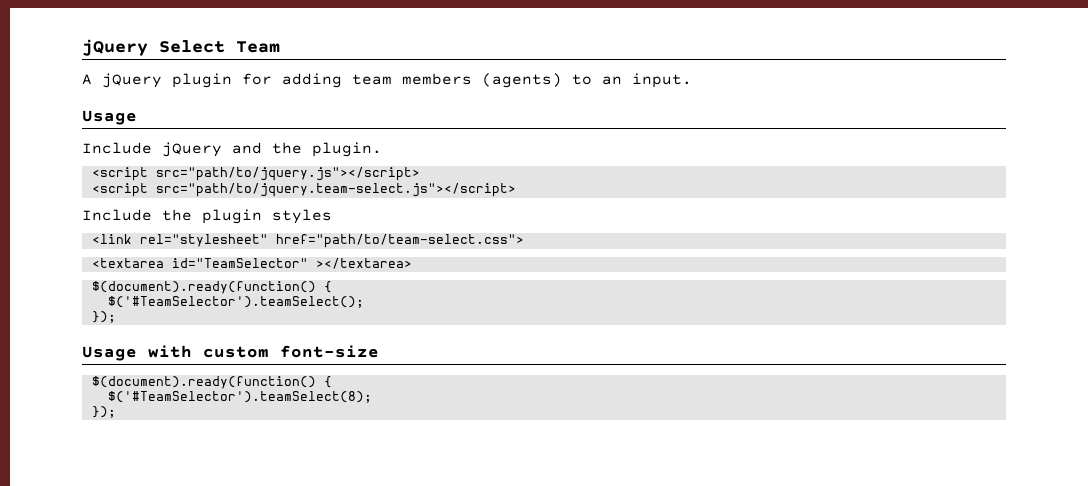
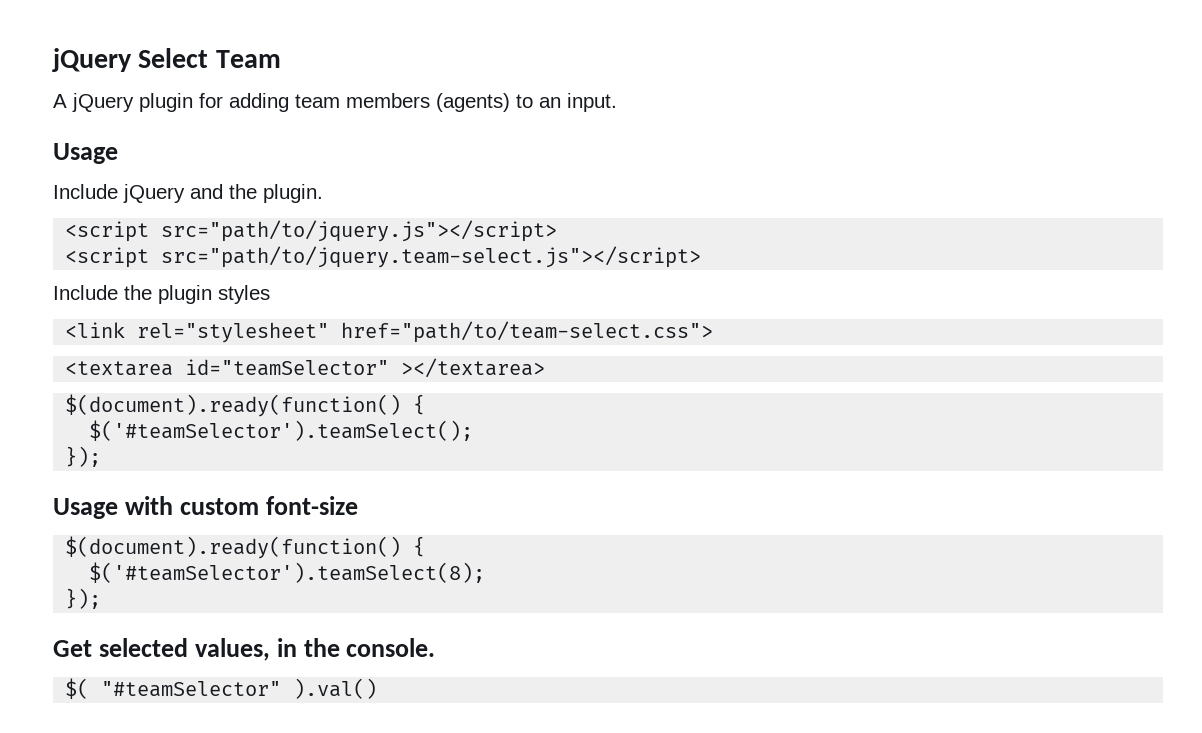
- <textarea id="TeamSelector" ></textarea>
+ <textarea id="teamSelector" ></textarea>
- $('#TeamSelector').teamSelect();
+ $('#teamSelector').teamSelect();
- $('#TeamSelector').teamSelect(8);
+ $('#teamSelector').teamSelect(8);
  });
+ Get selected values, in the console.
+ $( "#teamSelector" ).val()

